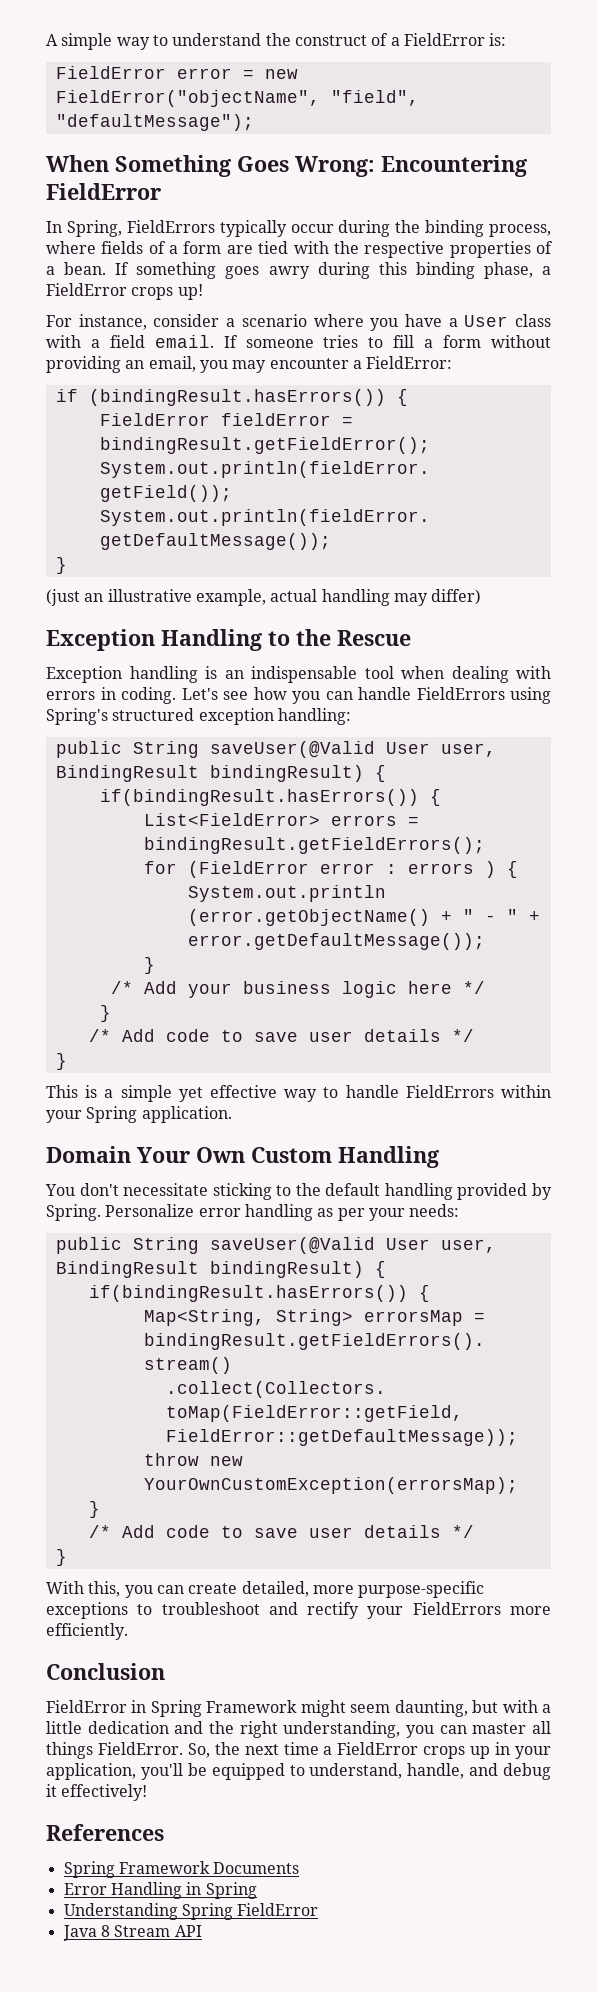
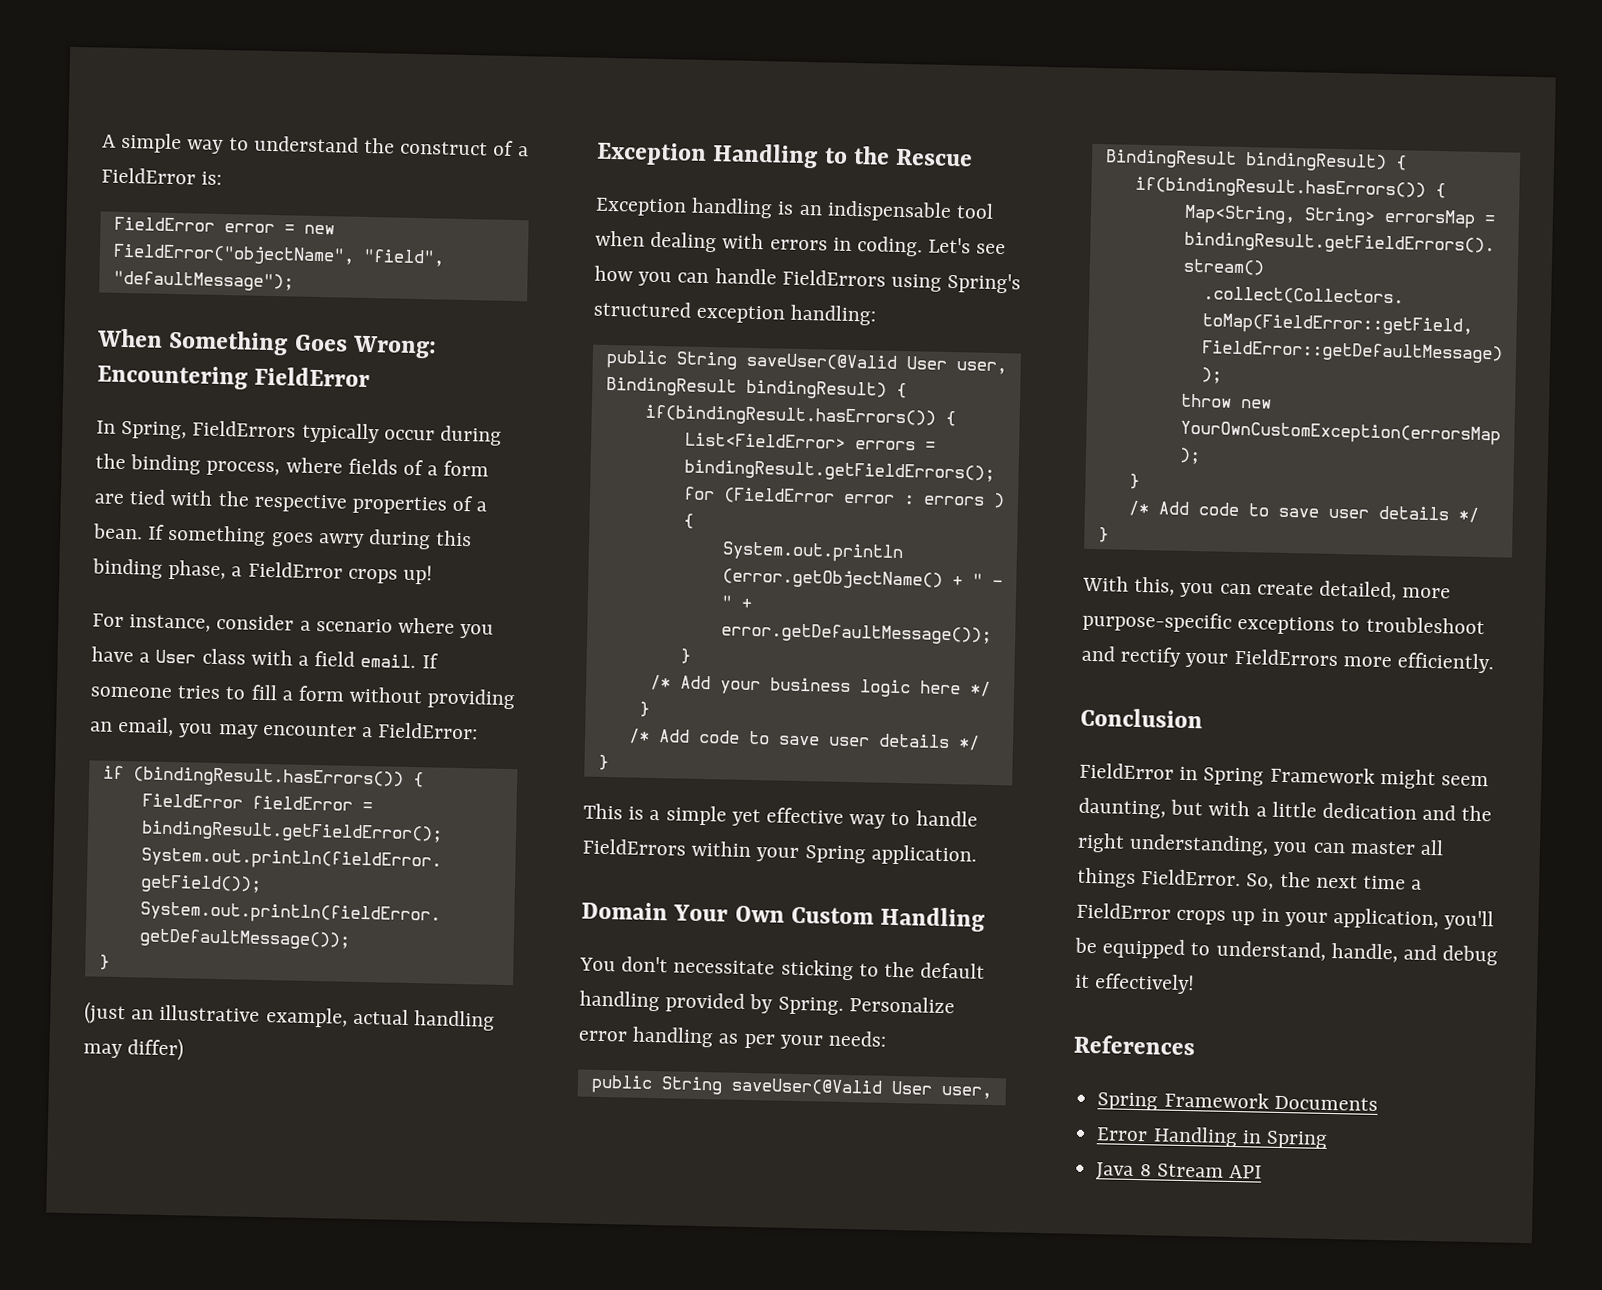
- Understanding Spring FieldError

